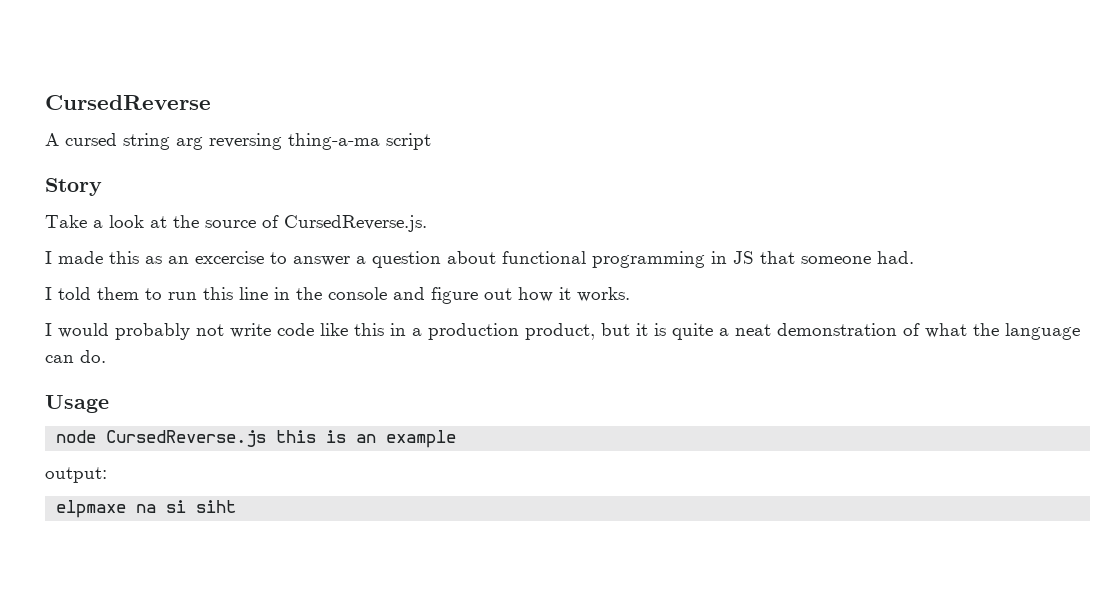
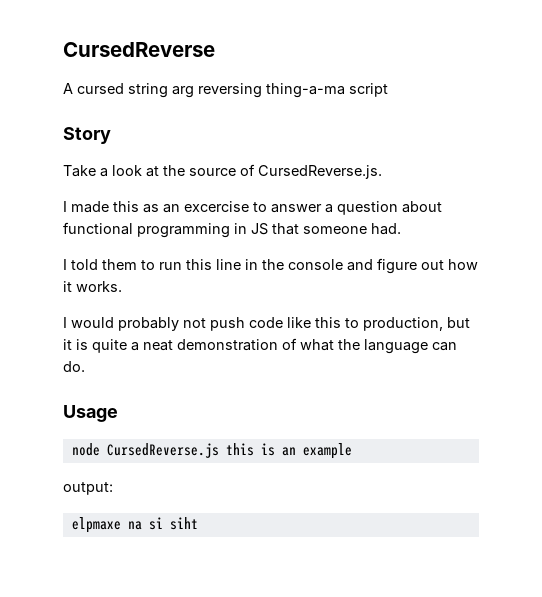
- I would probably not write code like this in a production product, but it is quite a neat demonstration of what the language can do.
+ I would probably not push code like this to production, but it is quite a neat demonstration of what the language can do.

